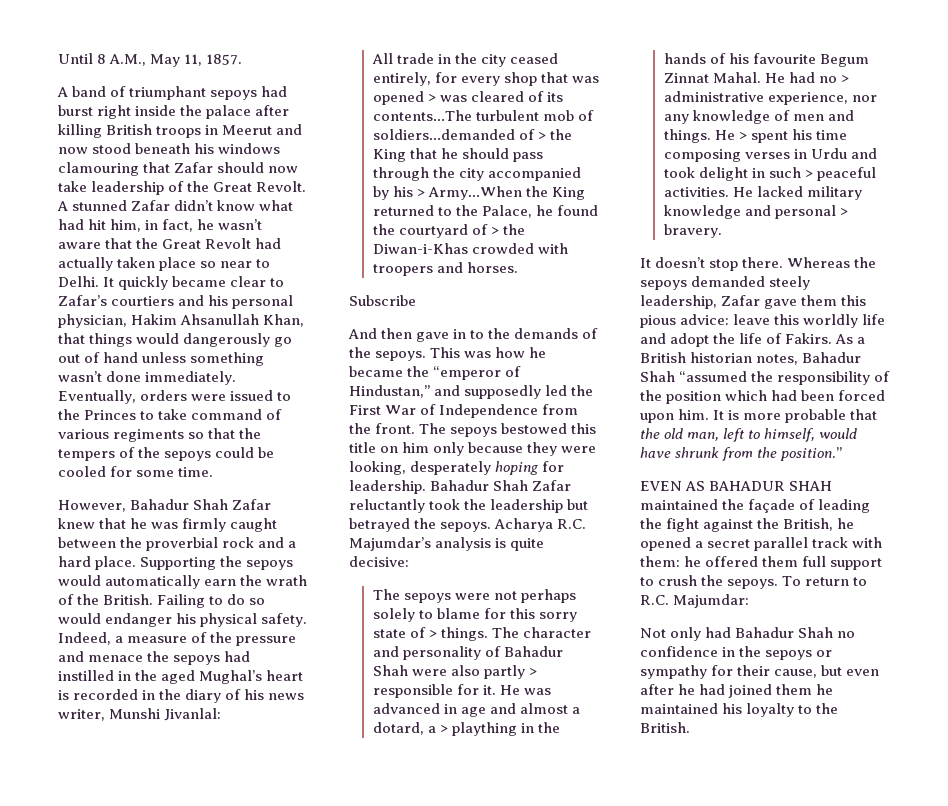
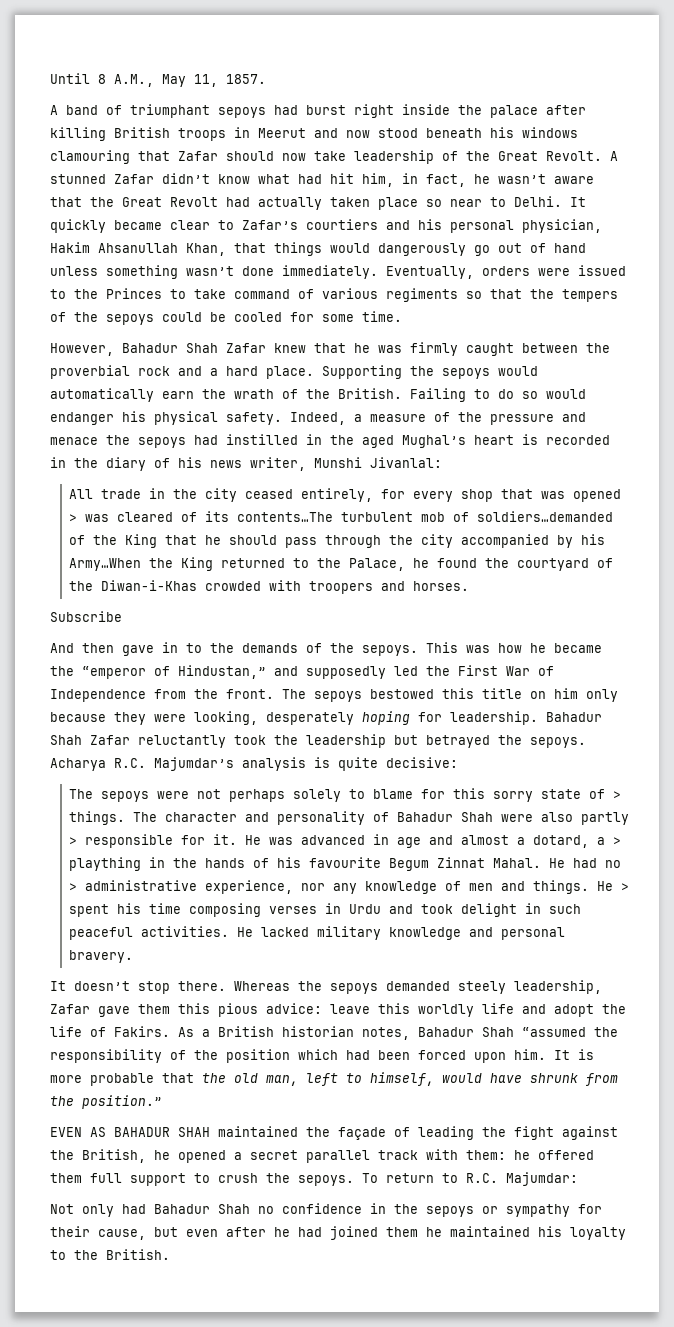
- All trade in the city ceased entirely, for every shop that was opened > was cleared of its contents…The turbulent mob of soldiers…demanded of > the King that he should pass through the city accompanied by his > Army…When the King returned to the Palace, he found the courtyard of > the Diwan-i-Khas crowded with troopers and horses.
+ All trade in the city ceased entirely, for every shop that was opened > was cleared of its contents…The turbulent mob of soldiers…demanded of the King that he should pass through the city accompanied by his Army…When the King returned to the Palace, he found the courtyard of the Diwan-i-Khas crowded with troopers and horses.
- He > spent his time composing verses in Urdu and took delight in such > peaceful activities.
+ He > spent his time composing verses in Urdu and took delight in such peaceful activities.
- He lacked military knowledge and personal > bravery.
+ He lacked military knowledge and personal bravery.

